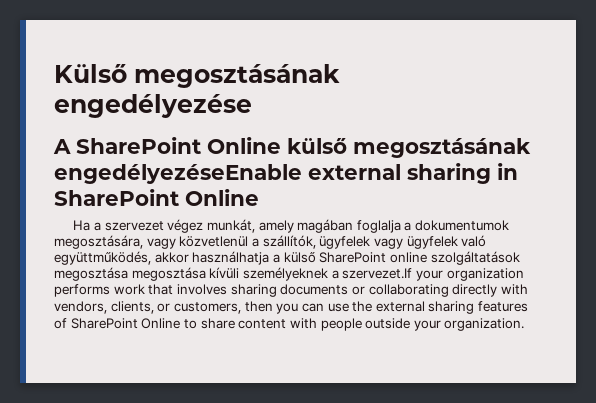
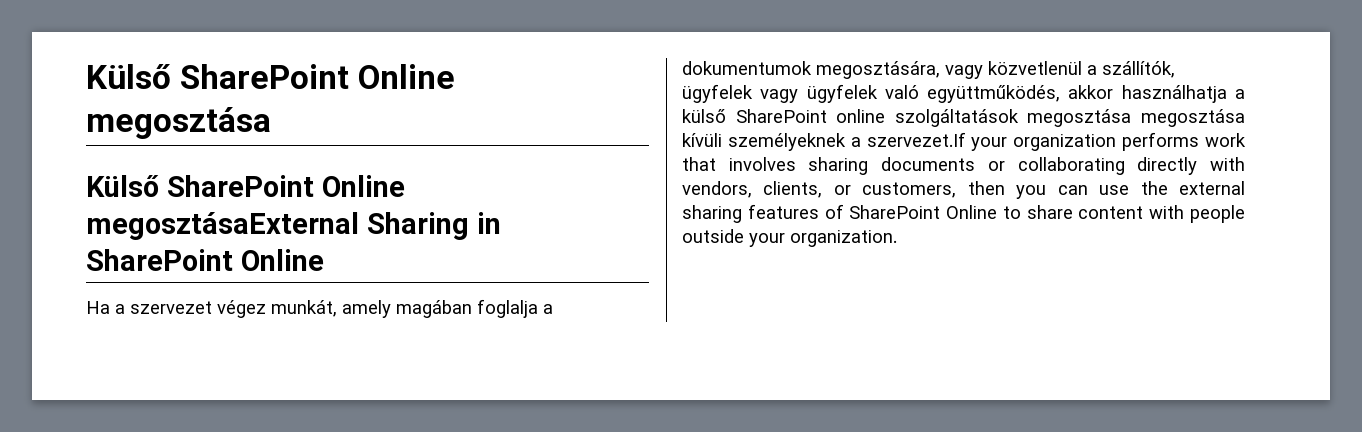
- Külső megosztásának engedélyezése
- A SharePoint Online külső megosztásának engedélyezéseEnable external sharing in SharePoint Online
+ Külső SharePoint Online megosztása
+ Külső SharePoint Online megosztásaExternal Sharing in SharePoint Online

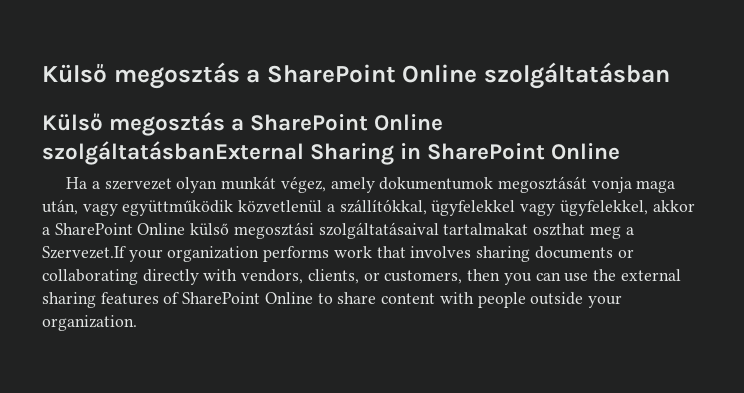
- Külső SharePoint Online megosztása
- Külső SharePoint Online megosztásaExternal Sharing in SharePoint Online
+ Külső megosztás a SharePoint Online szolgáltatásban
+ Külső megosztás a SharePoint Online szolgáltatásbanExternal Sharing in SharePoint Online
- Ha a szervezet végez munkát, amely magában foglalja a dokumentumok megosztására, vagy közvetlenül a szállítók, ügyfelek vagy ügyfelek való együttműködés, akkor használhatja a külső SharePoint online szolgáltatások megosztása megosztása kívüli személyeknek a szervezet.If your organization performs work that involves sharing documents or collaborating directly with vendors, clients, or customers, then you can use the external sharing features of SharePoint Online to share content with people outside your organization.
+ Ha a szervezet olyan munkát végez, amely dokumentumok megosztását vonja maga után, vagy együttműködik közvetlenül a szállítókkal, ügyfelekkel vagy ügyfelekkel, akkor a SharePoint Online külső megosztási szolgáltatásaival tartalmakat oszthat meg a Szervezet.If your organization performs work that involves sharing documents or collaborating directly with vendors, clients, or customers, then you can use the external sharing features of SharePoint Online to share content with people outside your organization.

